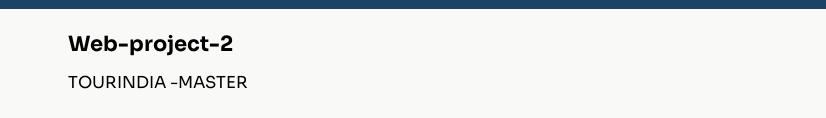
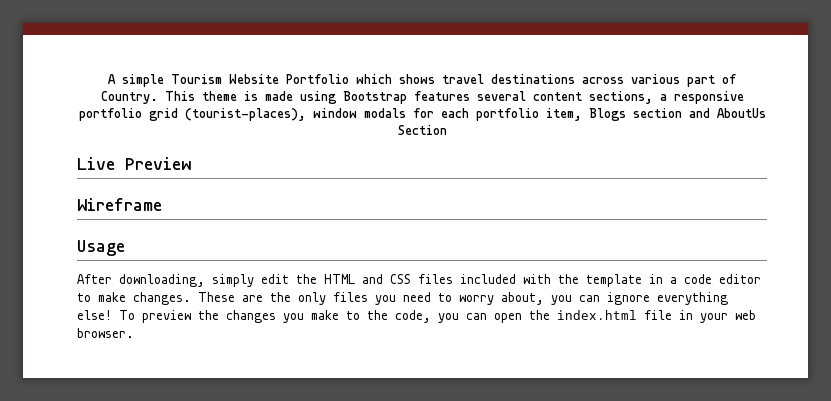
- Web-project-2
- TOURINDIA -MASTER
+ A simple Tourism Website Portfolio which shows travel destinations across various part of Country. This theme is made using Bootstrap features several content sections, a responsive portfolio grid (tourist-places), window modals for each portfolio item, Blogs section and AboutUs Section
+ Live Preview
+ Wireframe
+ Usage
+ After downloading, simply edit the HTML and CSS files included with the template in a code editor to make changes. These are the only files you need to worry about, you can ignore everything else! To preview the changes you make to the code, you can open the index.html file in your web browser.

